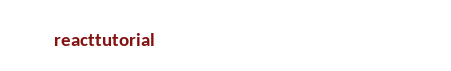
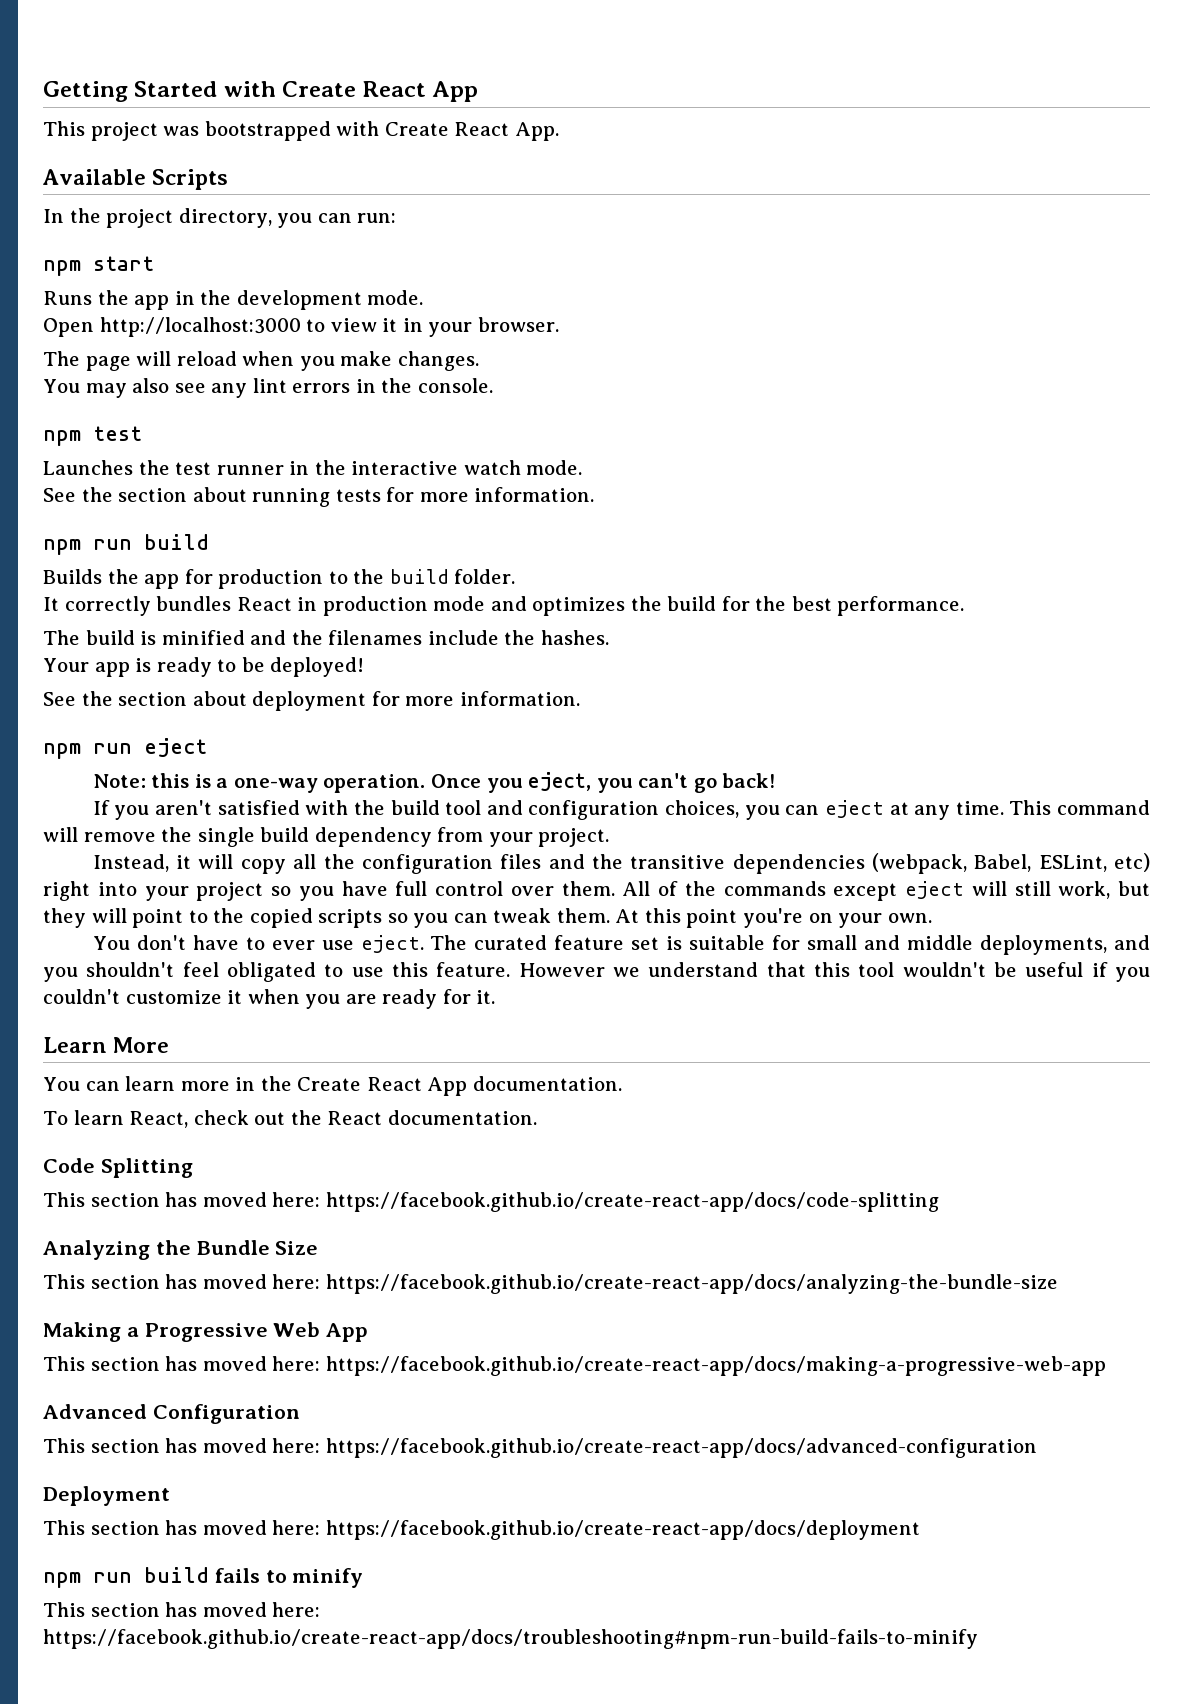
- reacttutorial
+ Getting Started with Create React App
+ This project was bootstrapped with Create React App.
+ Available Scripts
+ In the project directory, you can run:
+ npm start
+ Runs the app in the development mode.
+ Open http://localhost:3000 to view it in your browser.
+ The page will reload when you make changes.
+ You may also see any lint errors in the console.
+ npm test
+ Launches the test runner in the interactive watch mode.
+ See the section about running tests for more information.
+ npm run build
+ Builds the app for production to the build folder.
+ It correctly bundles React in production mode and optimizes the build for the best performance.
+ The build is minified and the filenames include the hashes.
+ Your app is ready to be deployed!
+ See the section about deployment for more information.
+ npm run eject
+ Note: this is a one-way operation. Once you eject, you can't go back!
+ If you aren't satisfied with the build tool and configuration choices, you can eject at any time. This command will remove the single build dependency from your project.
+ Instead, it will copy all the configuration files and the transitive dependencies (webpack, Babel, ESLint, etc) right into your project so you have full control over them. All of the commands except eject will still work, but they will point to the copied scripts so you can tweak them. At this point you're on your own.
+ You don't have to ever use eject. The curated feature set is suitable for small and middle deployments, and you shouldn't feel obligated to use this feature. However we understand that this tool wouldn't be useful if you couldn't customize it when you are ready for it.
+ Learn More
+ You can learn more in the Create React App documentation.
+ To learn React, check out the React documentation.
+ Code Splitting
+ This section has moved here: https://facebook.github.io/create-react-app/docs/code-splitting
+ Analyzing the Bundle Size
+ This section has moved here: https://facebook.github.io/create-react-app/docs/analyzing-the-bundle-size
+ Making a Progressive Web App
+ This section has moved here: https://facebook.github.io/create-react-app/docs/making-a-progressive-web-app
+ Advanced Configuration
+ This section has moved here: https://facebook.github.io/create-react-app/docs/advanced-configuration
+ Deployment
+ This section has moved here: https://facebook.github.io/create-react-app/docs/deployment
+ npm run build fails to minify
+ This section has moved here: https://facebook.github.io/create-react-app/docs/troubleshooting#npm-run-build-fails-to-minify

